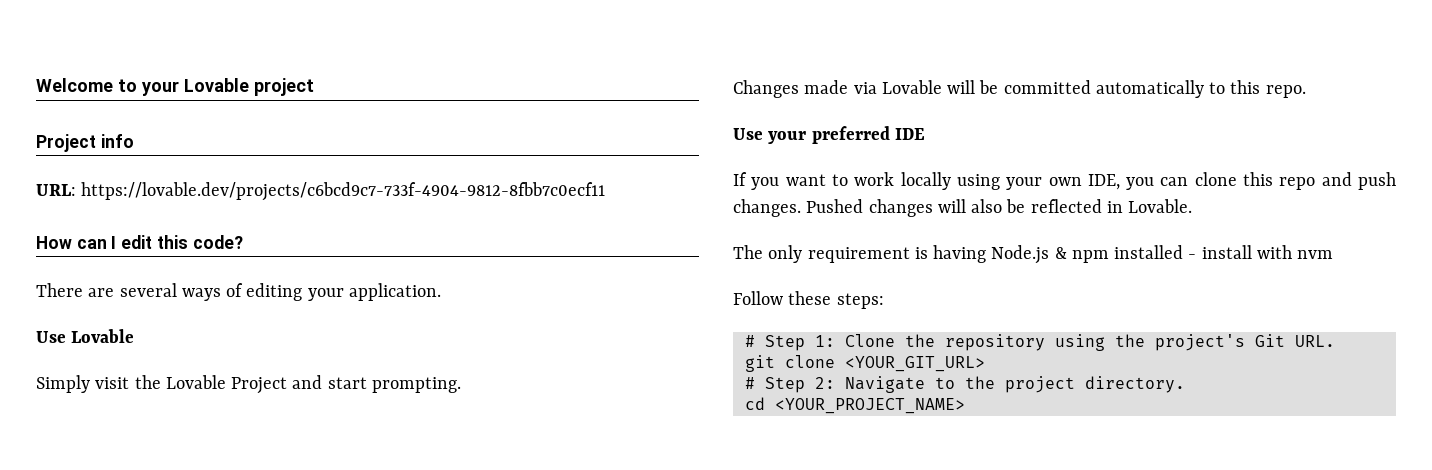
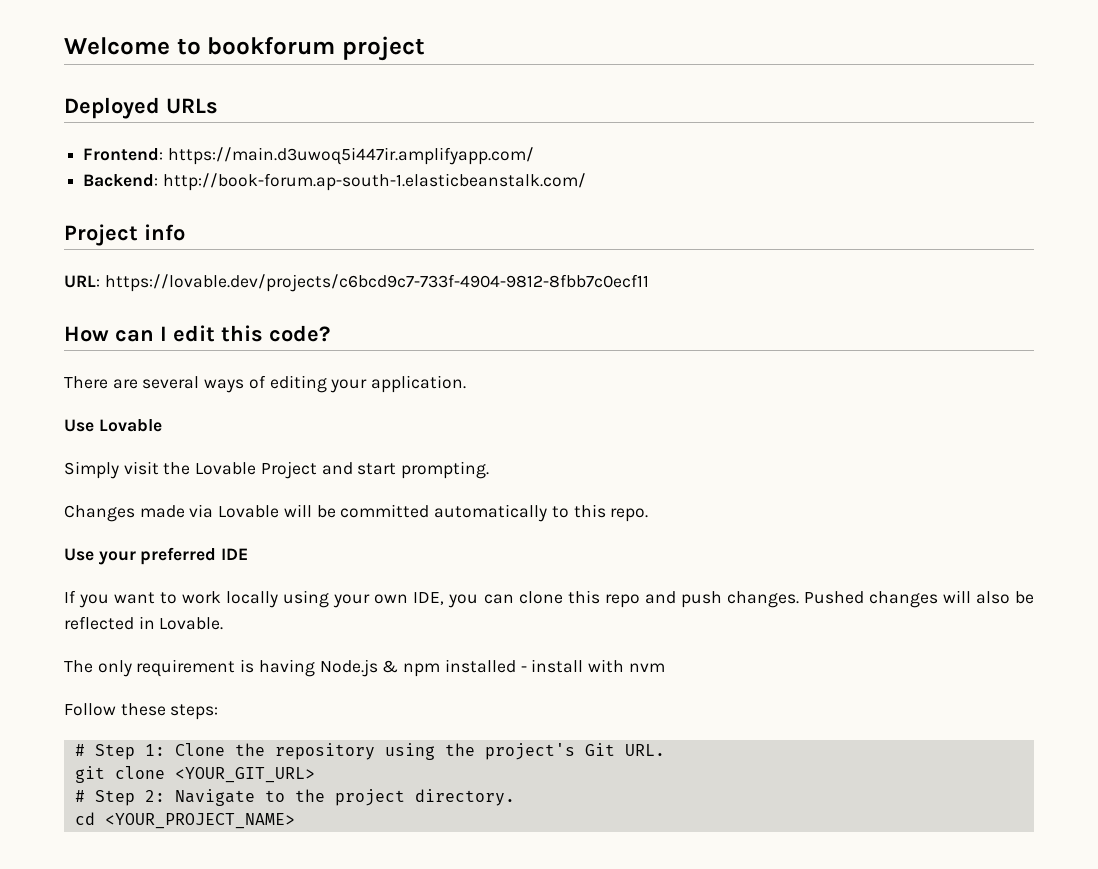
- Welcome to your Lovable project
+ Welcome to bookforum project
+ Deployed URLs
+ Frontend: https://main.d3uwoq5i447ir.amplifyapp.com/
+ Backend: http://book-forum.ap-south-1.elasticbeanstalk.com/

